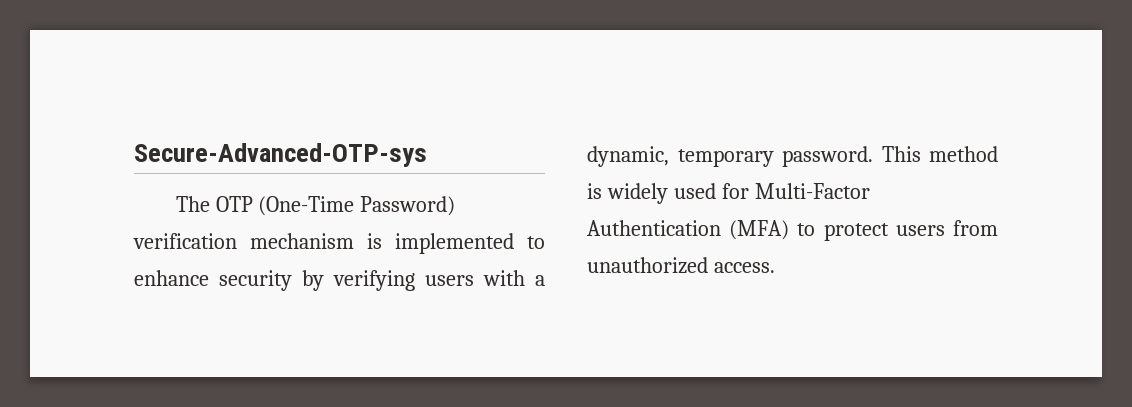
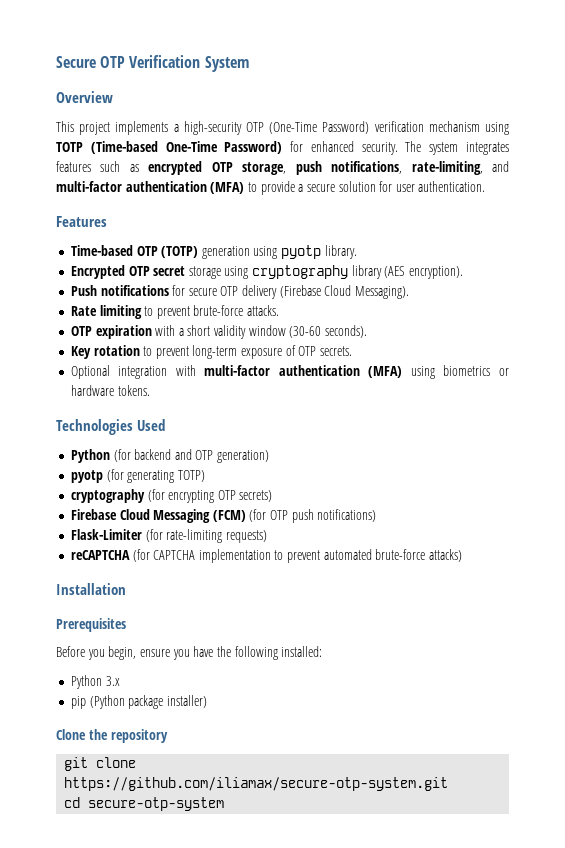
- Secure-Advanced-OTP-sys
- The OTP (One-Time Password) verification mechanism is implemented to enhance security by verifying users with a dynamic, temporary password. This method is widely used for Multi-Factor Authentication (MFA) to protect users from unauthorized access.
+ Secure OTP Verification System
+ Overview
+ This project implements a high-security OTP (One-Time Password) verification mechanism using TOTP (Time-based One-Time Password) for enhanced security. The system integrates features such as encrypted OTP storage, push notifications, rate-limiting, and multi-factor authentication (MFA) to provide a secure solution for user authentication.
+ Features
+ Time-based OTP (TOTP) generation using pyotp library.
+ Encrypted OTP secret storage using cryptography library (AES encryption).
+ Push notifications for secure OTP delivery (Firebase Cloud Messaging).
+ Rate limiting to prevent brute-force attacks.
+ OTP expiration with a short validity window (30-60 seconds).
+ Key rotation to prevent long-term exposure of OTP secrets.
+ Optional integration with multi-factor authentication (MFA) using biometrics or hardware tokens.
+ Technologies Used
+ Python (for backend and OTP generation)
+ pyotp (for generating TOTP)
+ cryptography (for encrypting OTP secrets)
+ Firebase Cloud Messaging (FCM) (for OTP push notifications)
+ Flask-Limiter (for rate-limiting requests)
+ reCAPTCHA (for CAPTCHA implementation to prevent automated brute-force attacks)
+ Installation
+ Prerequisites
+ Before you begin, ensure you have the following installed:
+ Python 3.x
+ pip (Python package installer)
+ Clone the repository
+ git clone https://github.com/iliamax/secure-otp-system.git
+ cd secure-otp-system

